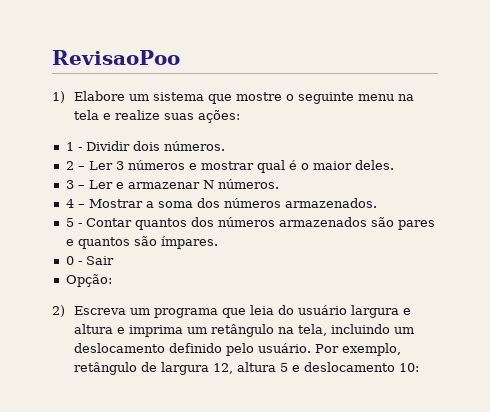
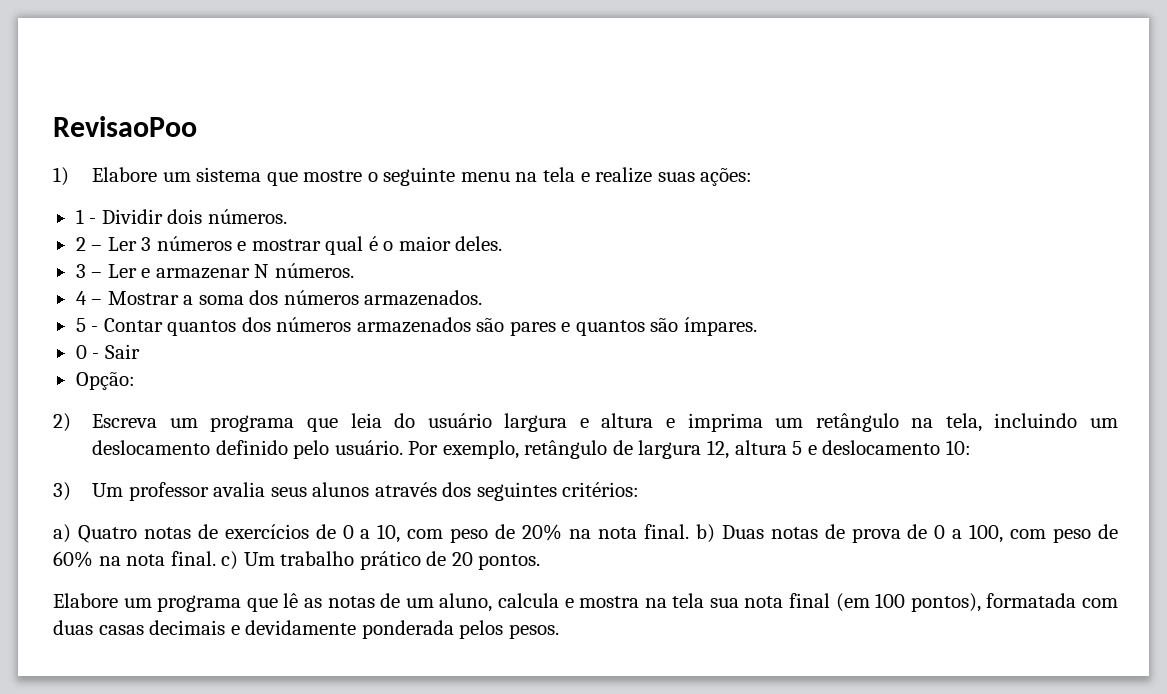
+ 3) Um professor avalia seus alunos através dos seguintes critérios:
+ a) Quatro notas de exercícios de 0 a 10, com peso de 20% na nota final. b) Duas notas de prova de 0 a 100, com peso de 60% na nota final. c) Um trabalho prático de 20 pontos.
+ Elabore um programa que lê as notas de um aluno, calcula e mostra na tela sua nota final (em 100 pontos), formatada com duas casas decimais e devidamente ponderada pelos pesos.

